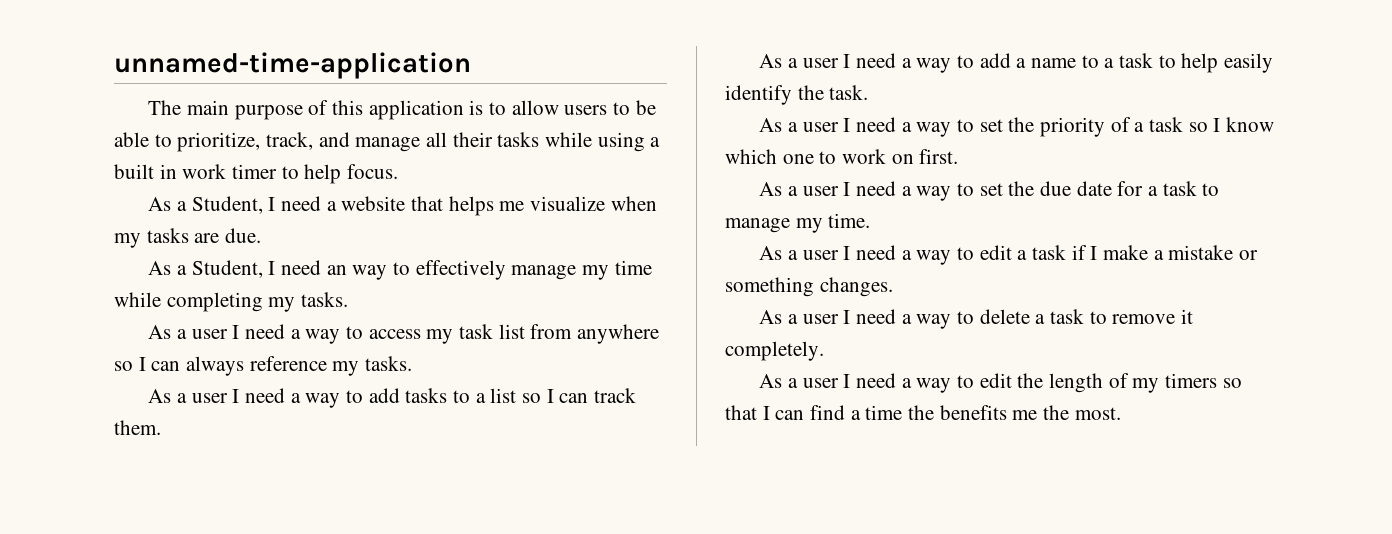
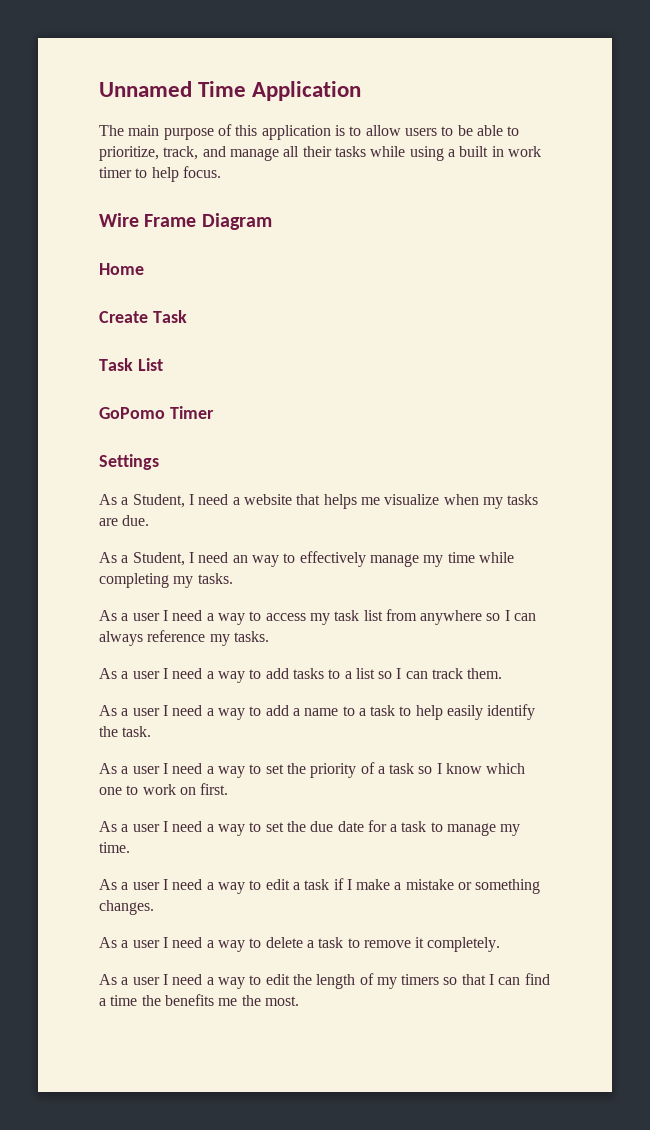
- unnamed-time-application
+ Unnamed Time Application
+ Wire Frame Diagram
+ Home
+ Create Task
+ Task List
+ GoPomo Timer
+ Settings

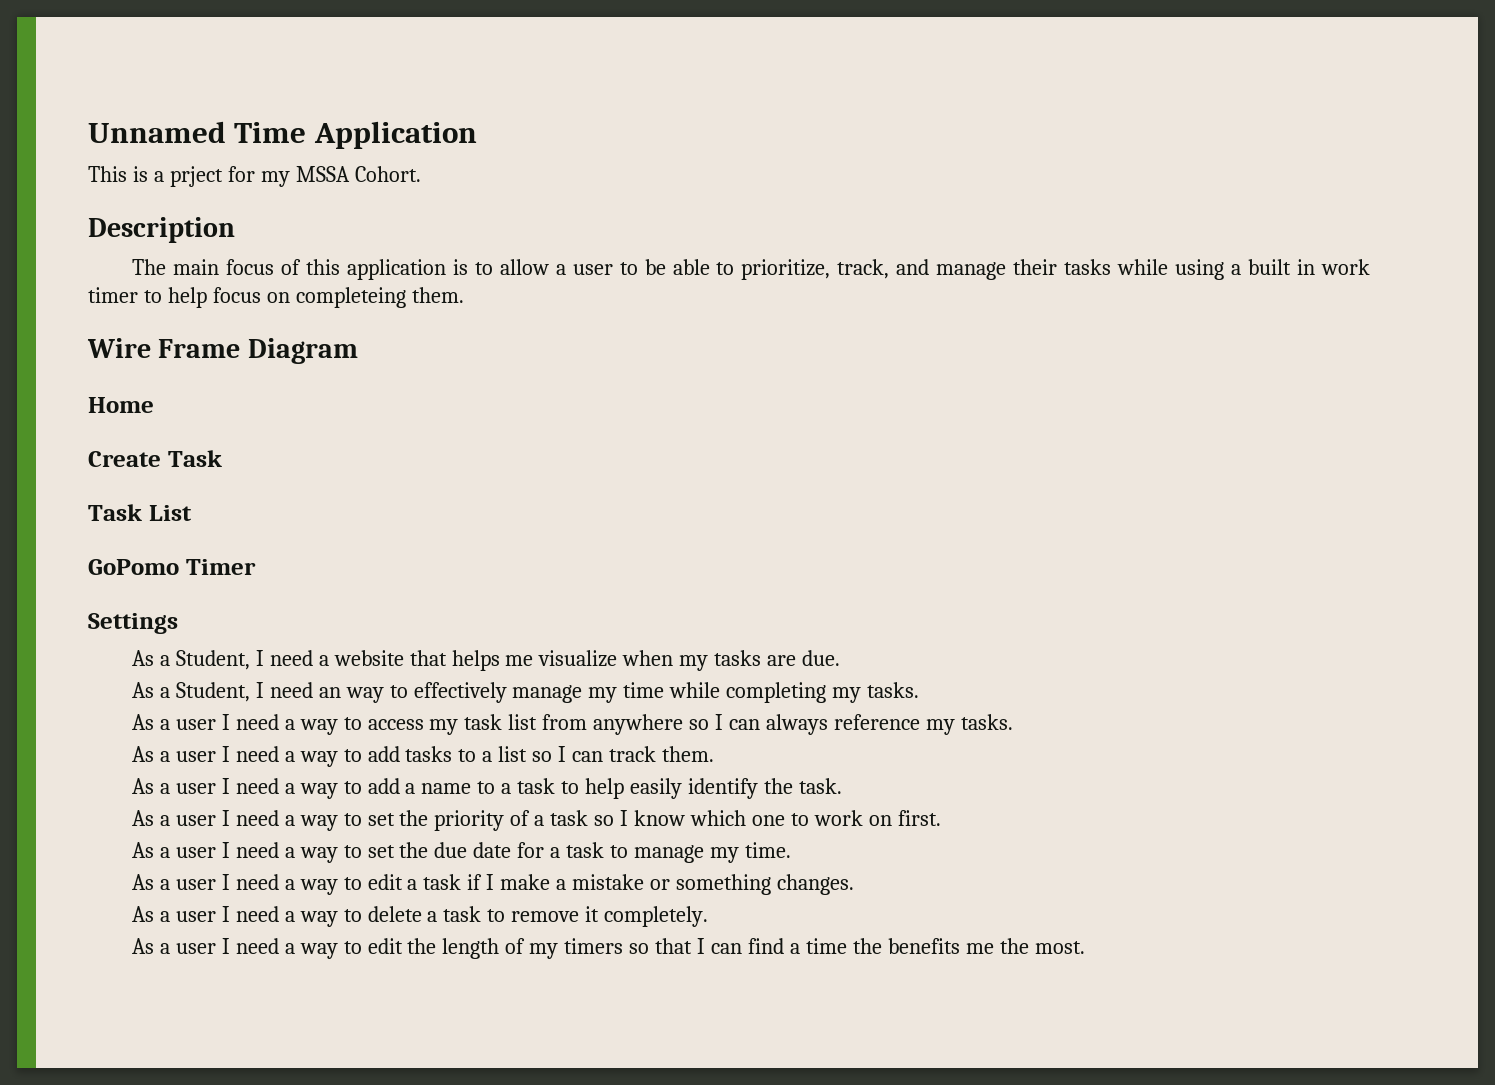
+ This is a prject for my MSSA Cohort.
+ Description
- The main purpose of this application is to allow users to be able to prioritize, track, and manage all their tasks while using a built in work timer to help focus.
+ The main focus of this application is to allow a user to be able to prioritize, track, and manage their tasks while using a built in work timer to help focus on completeing them.

